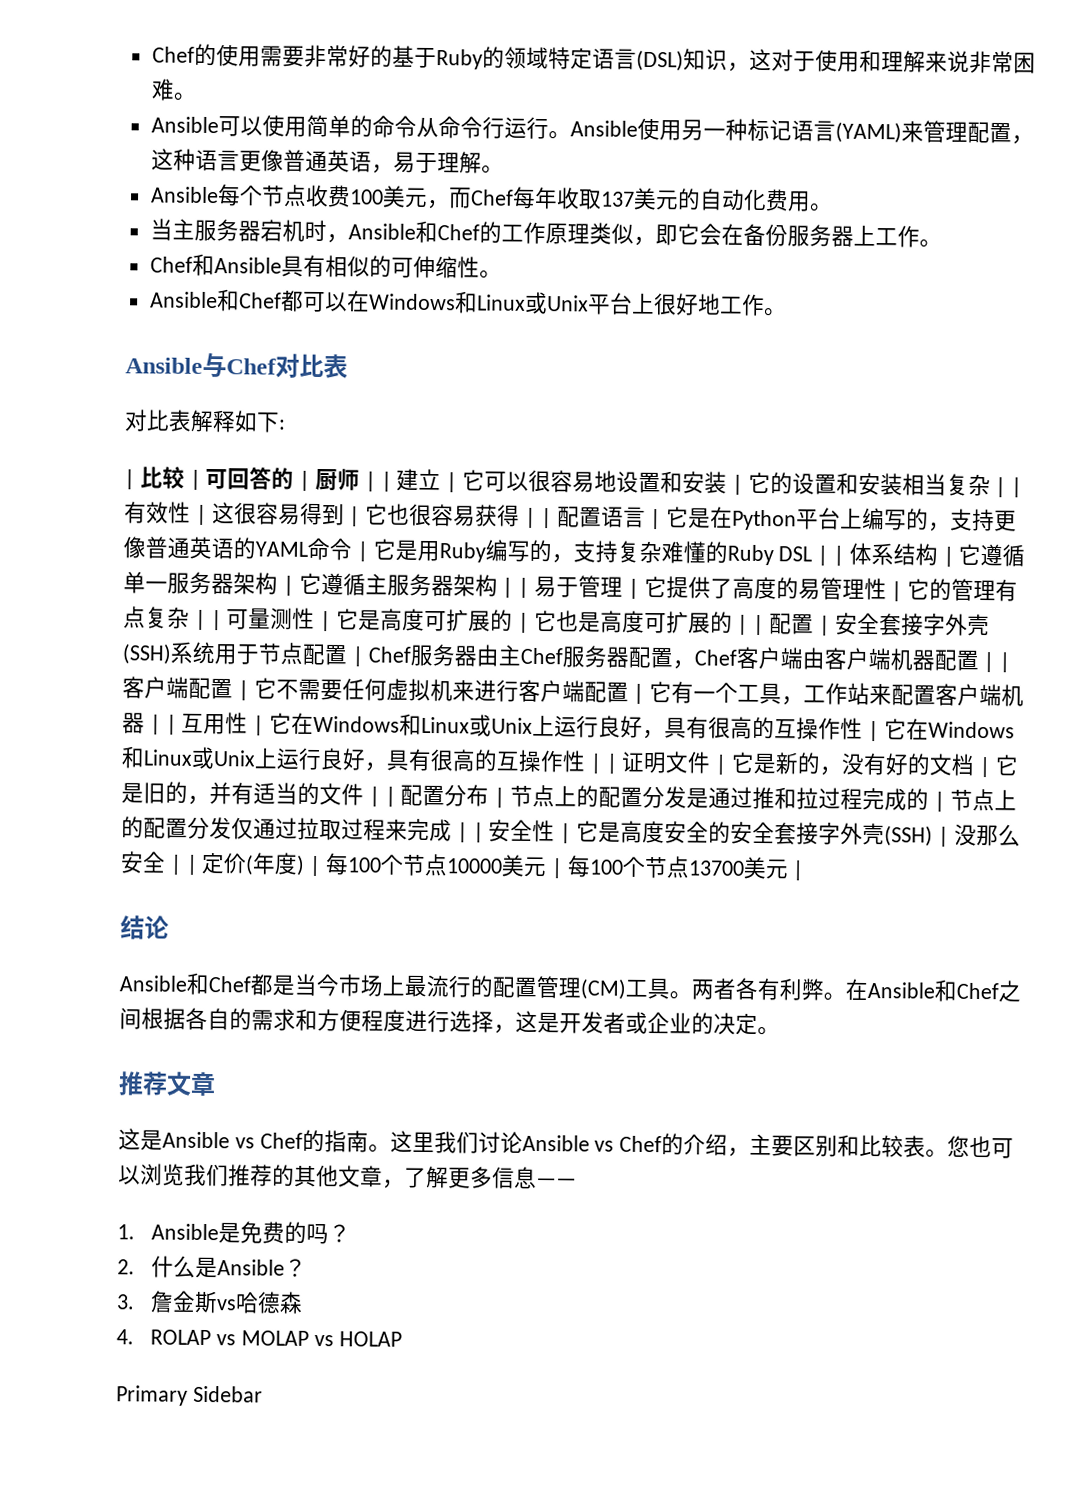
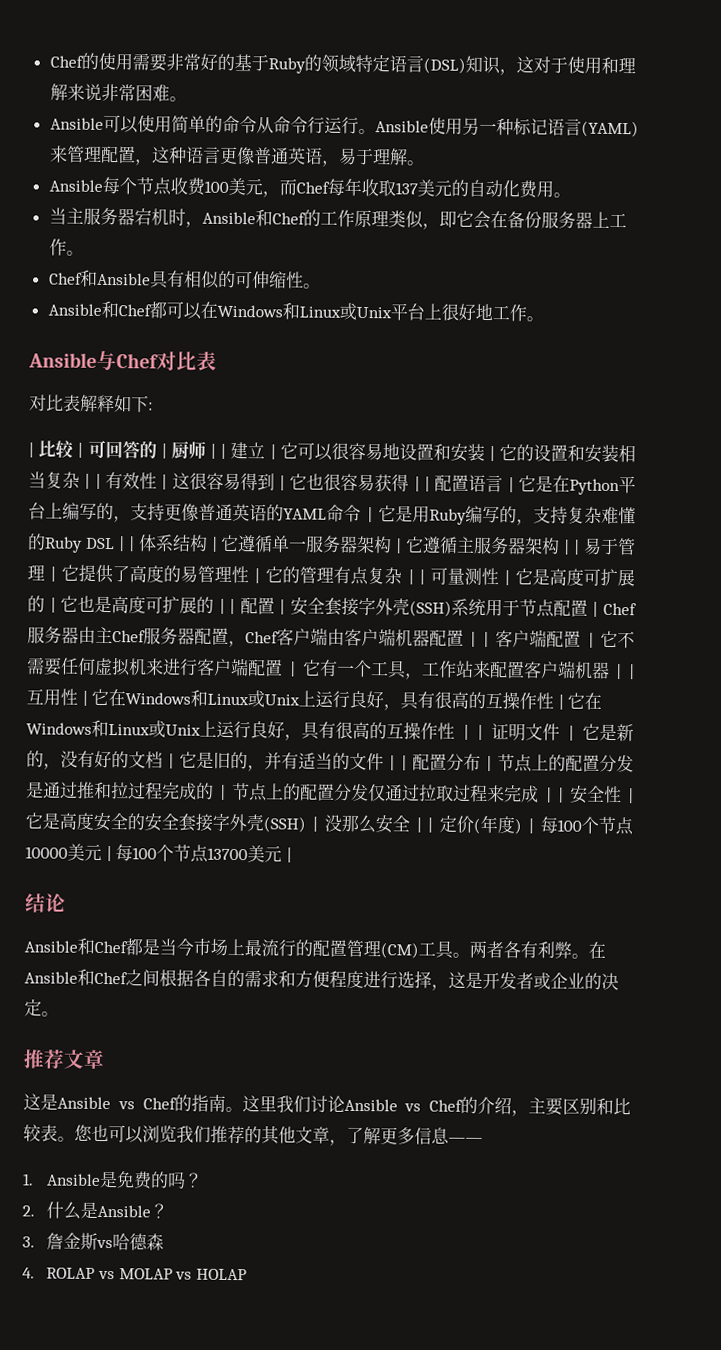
- Primary Sidebar

